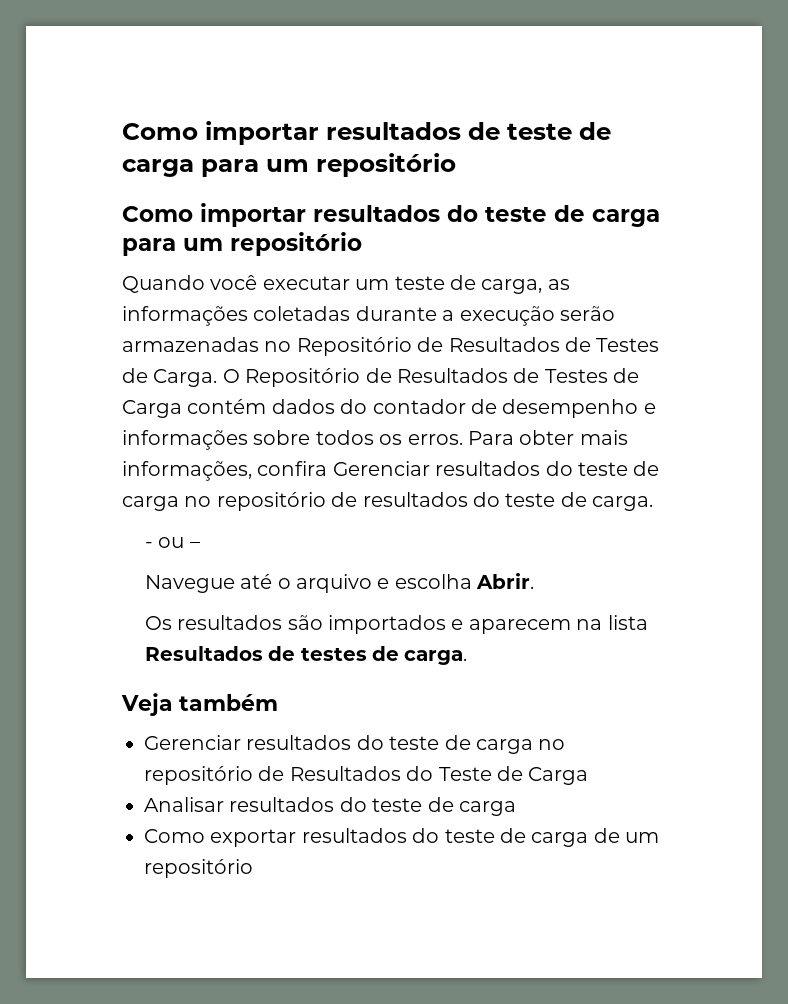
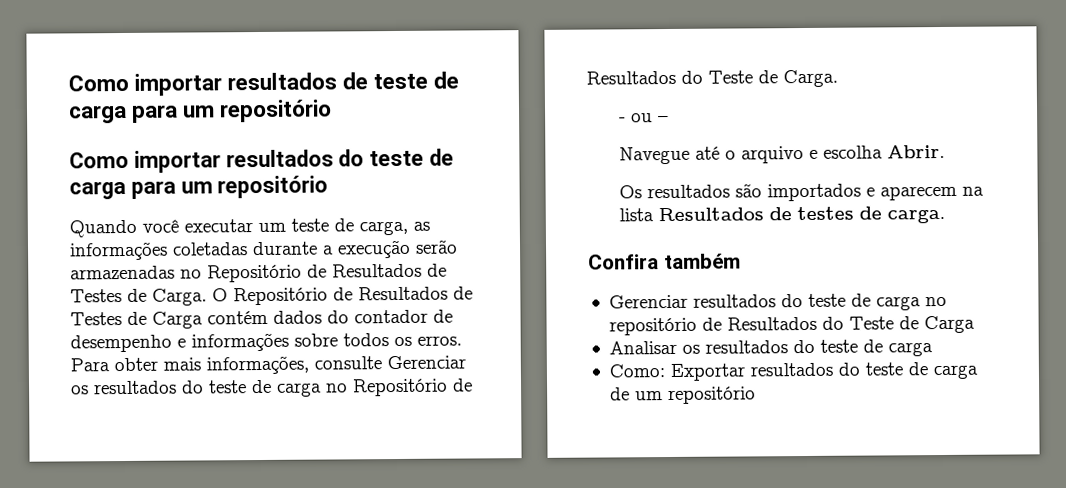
- Para obter mais informações, confira Gerenciar resultados do teste de carga no repositório de resultados do teste de carga.
+ Para obter mais informações, consulte Gerenciar os resultados do teste de carga no Repositório de Resultados do Teste de Carga.
- Veja também
+ Confira também
- Analisar resultados do teste de carga
+ Analisar os resultados do teste de carga
- Como exportar resultados do teste de carga de um repositório
+ Como: Exportar resultados do teste de carga de um repositório

